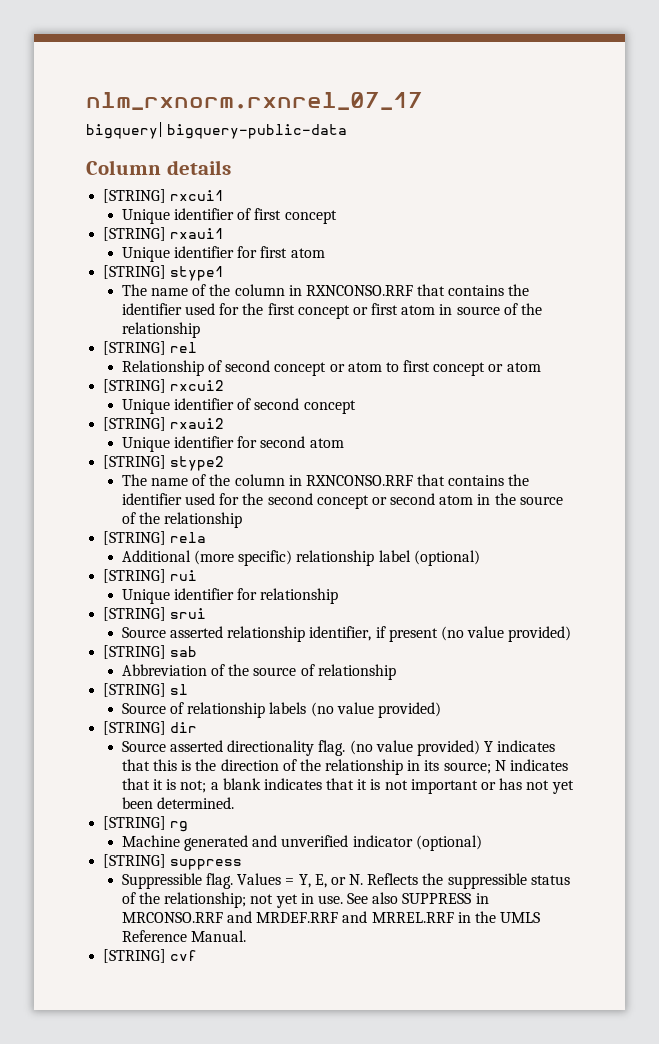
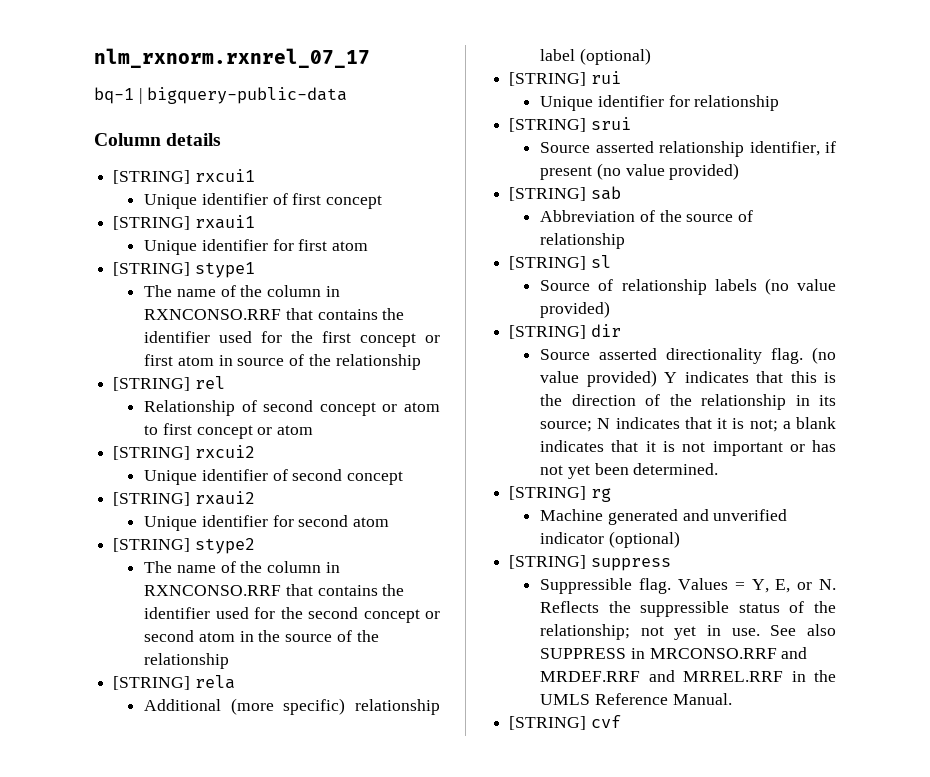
- bigquery| bigquery-public-data
+ bq-1 | bigquery-public-data

